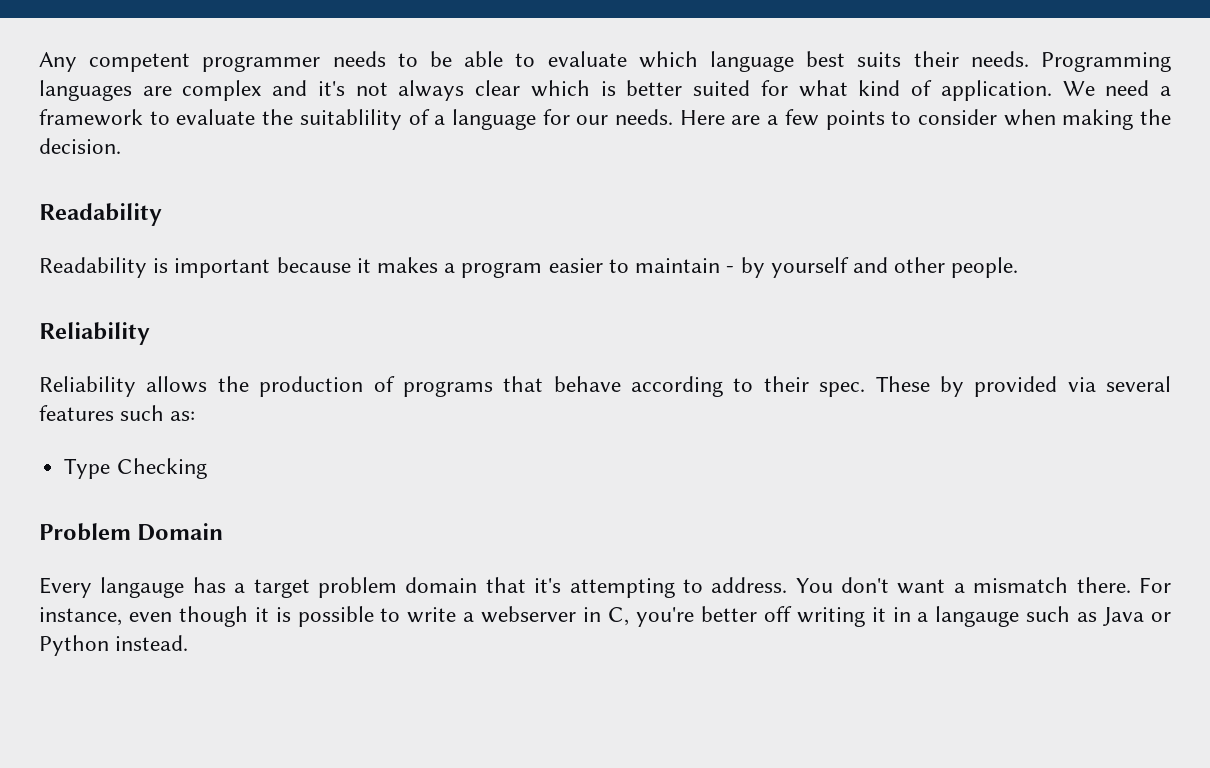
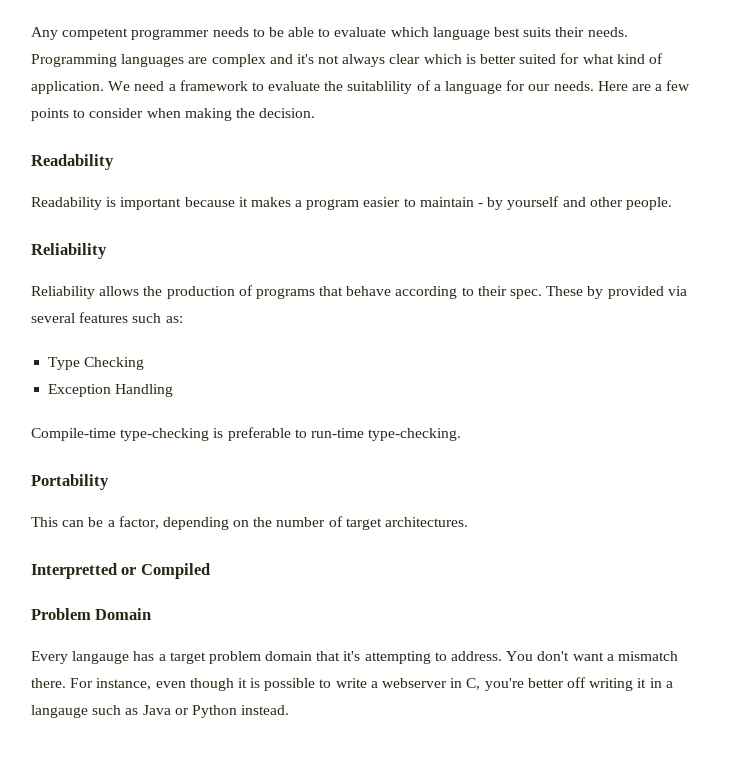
+ Exception Handling
+ Compile-time type-checking is preferable to run-time type-checking.
+ Portability
+ This can be a factor, depending on the number of target architectures.
+ Interpretted or Compiled

